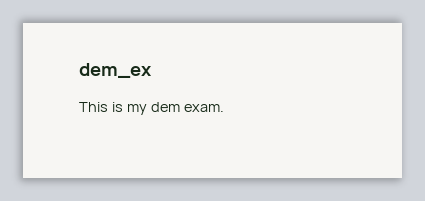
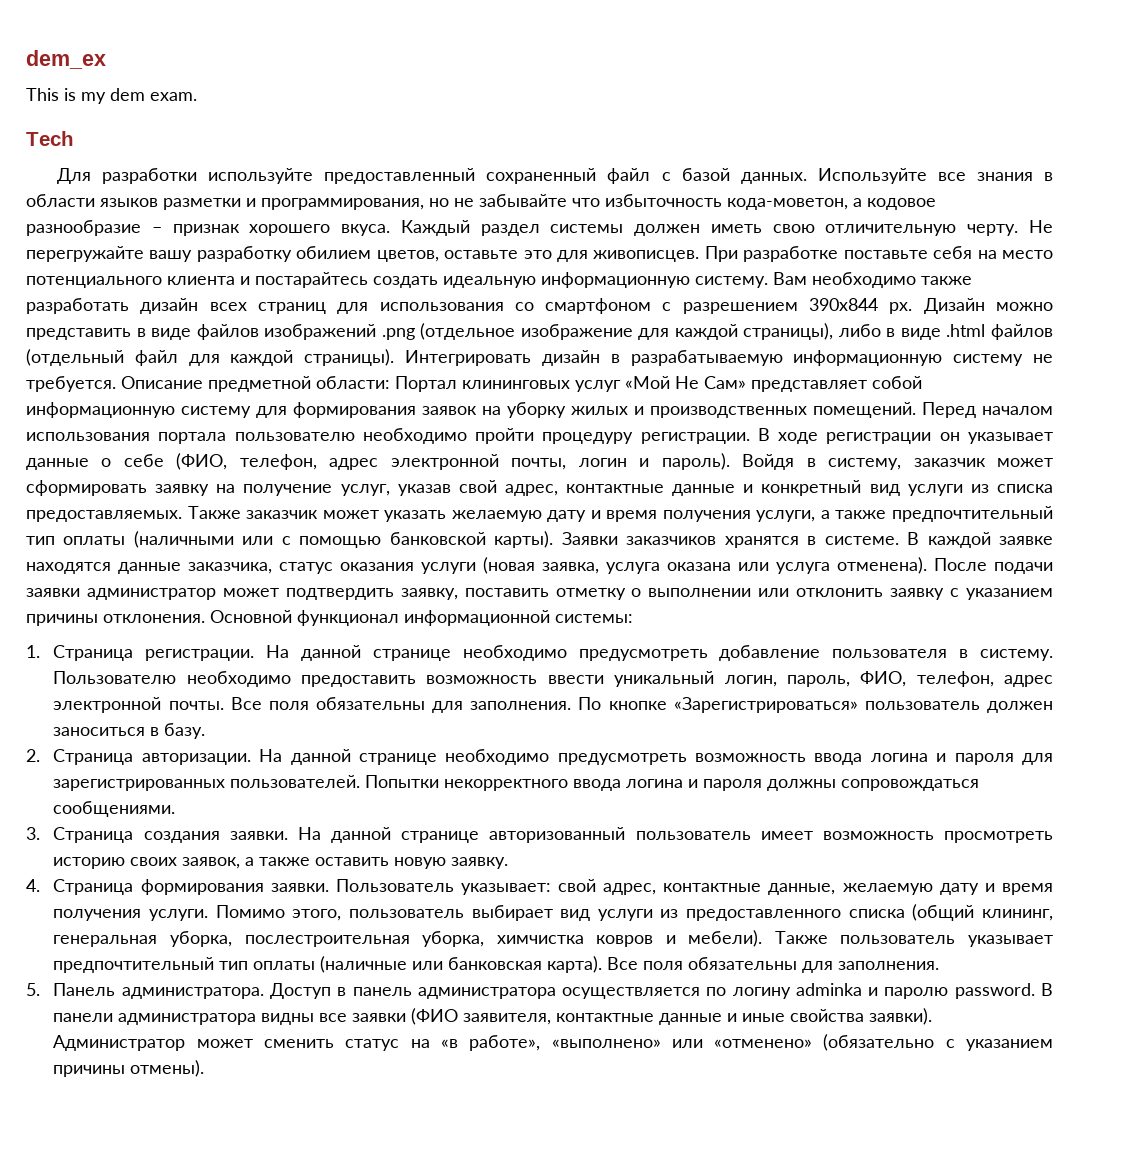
+ Tech
+ Для разработки используйте предоставленный сохраненный файл с базой данных. Используйте все знания в области языков разметки и программирования, но не забывайте что избыточность кода-моветон, а кодовое разнообразие – признак хорошего вкуса. Каждый раздел системы должен иметь свою отличительную черту. Не перегружайте вашу разработку обилием цветов, оставьте это для живописцев. При разработке поставьте себя на место потенциального клиента и постарайтесь создать идеальную информационную систему. Вам необходимо также разработать дизайн всех страниц для использования со смартфоном с разрешением 390x844 px. Дизайн можно представить в виде файлов изображений .png (отдельное изображение для каждой страницы), либо в виде .html файлов (отдельный файл для каждой страницы). Интегрировать дизайн в разрабатываемую информационную систему не требуется. Описание предметной области: Портал клининговых услуг «Мой Не Сам» представляет собой информационную систему для формирования заявок на уборку жилых и производственных помещений. Перед началом использования портала пользователю необходимо пройти процедуру регистрации. В ходе регистрации он указывает данные о себе (ФИО, телефон, адрес электронной почты, логин и пароль). Войдя в систему, заказчик может сформировать заявку на получение услуг, указав свой адрес, контактные данные и конкретный вид услуги из списка предоставляемых. Также заказчик может указать желаемую дату и время получения услуги, а также предпочтительный тип оплаты (наличными или с помощью банковской карты). Заявки заказчиков хранятся в системе. В каждой заявке находятся данные заказчика, статус оказания услуги (новая заявка, услуга оказана или услуга отменена). После подачи заявки администратор может подтвердить заявку, поставить отметку о выполнении или отклонить заявку с указанием причины отклонения. Основной функционал информационной системы:
+ 1. Страница регистрации. На данной странице необходимо предусмотреть добавление пользователя в систему. Пользователю необходимо предоставить возможность ввести уникальный логин, пароль, ФИО, телефон, адрес электронной почты. Все поля обязательны для заполнения. По кнопке «Зарегистрироваться» пользователь должен заноситься в базу.
+ 2. Страница авторизации. На данной странице необходимо предусмотреть возможность ввода логина и пароля для зарегистрированных пользователей. Попытки некорректного ввода логина и пароля должны сопровождаться сообщениями.
+ 3. Страница создания заявки. На данной странице авторизованный пользователь имеет возможность просмотреть историю своих заявок, а также оставить новую заявку.
+ 4. Страница формирования заявки. Пользователь указывает: свой адрес, контактные данные, желаемую дату и время получения услуги. Помимо этого, пользователь выбирает вид услуги из предоставленного списка (общий клининг, генеральная уборка, послестроительная уборка, химчистка ковров и мебели). Также пользователь указывает предпочтительный тип оплаты (наличные или банковская карта). Все поля обязательны для заполнения.
+ 5. Панель администратора. Доступ в панель администратора осуществляется по логину adminka и паролю password. В панели администратора видны все заявки (ФИО заявителя, контактные данные и иные свойства заявки). Администратор может сменить статус на «в работе», «выполнено» или «отменено» (обязательно с указанием причины отмены).

